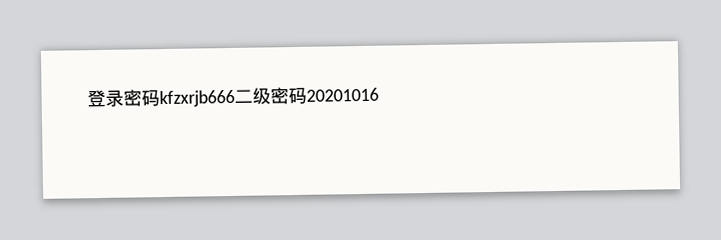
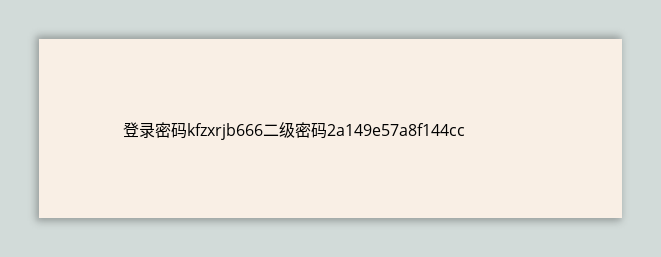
- 登录密码kfzxrjb666二级密码20201016
+ 登录密码kfzxrjb666二级密码2a149e57a8f144cc

